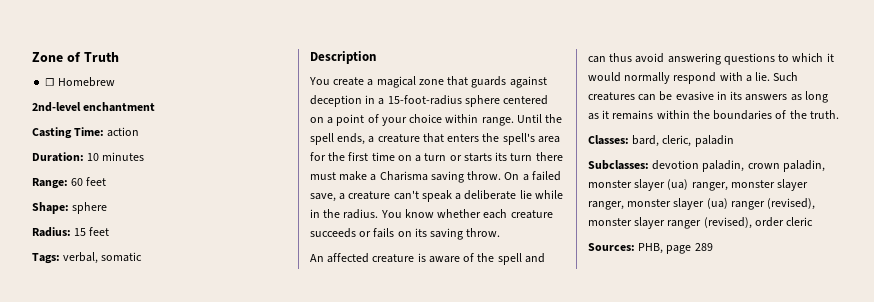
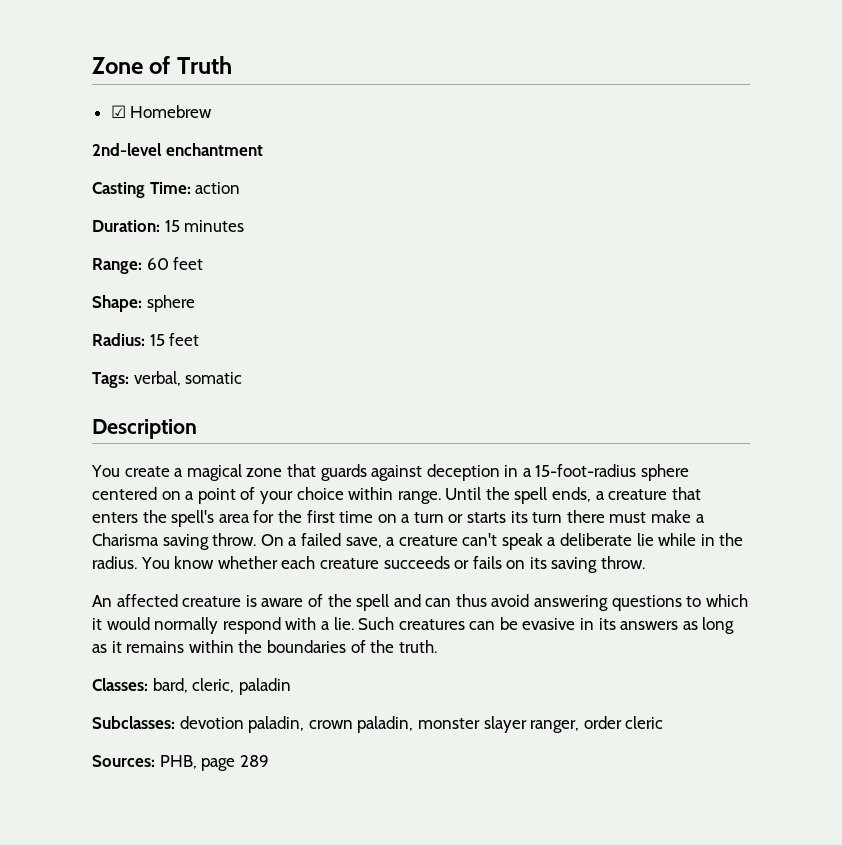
- ☐ Homebrew
+ ☑ Homebrew
- Duration: 10 minutes
+ Duration: 15 minutes
- Subclasses: devotion paladin, crown paladin, monster slayer (ua) ranger, monster slayer ranger, monster slayer (ua) ranger (revised), monster slayer ranger (revised), order cleric
+ Subclasses: devotion paladin, crown paladin, monster slayer ranger, order cleric

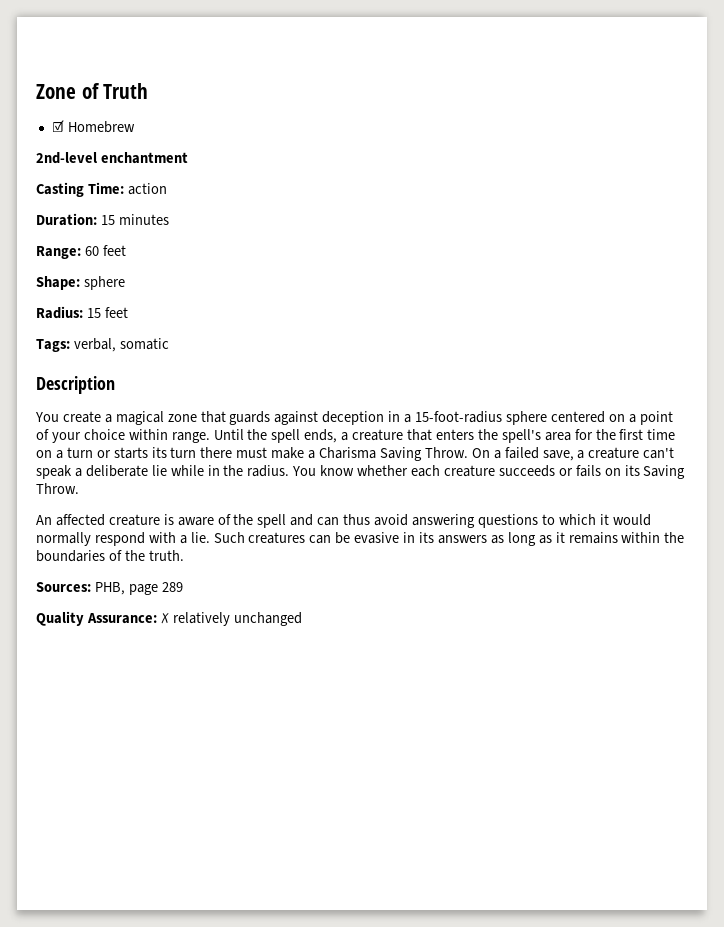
- Until the spell ends, a creature that enters the spell's area for the first time on a turn or starts its turn there must make a Charisma saving throw.
+ Until the spell ends, a creature that enters the spell's area for the first time on a turn or starts its turn there must make a Charisma Saving Throw.
- You know whether each creature succeeds or fails on its saving throw.
+ You know whether each creature succeeds or fails on its Saving Throw.
- Classes: bard, cleric, paladin
- Subclasses: devotion paladin, crown paladin, monster slayer ranger, order cleric
+ Quality Assurance: ✗ relatively unchanged

